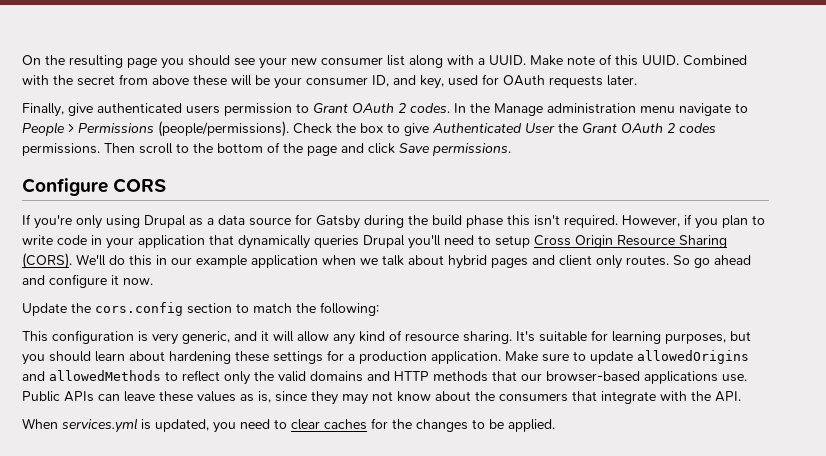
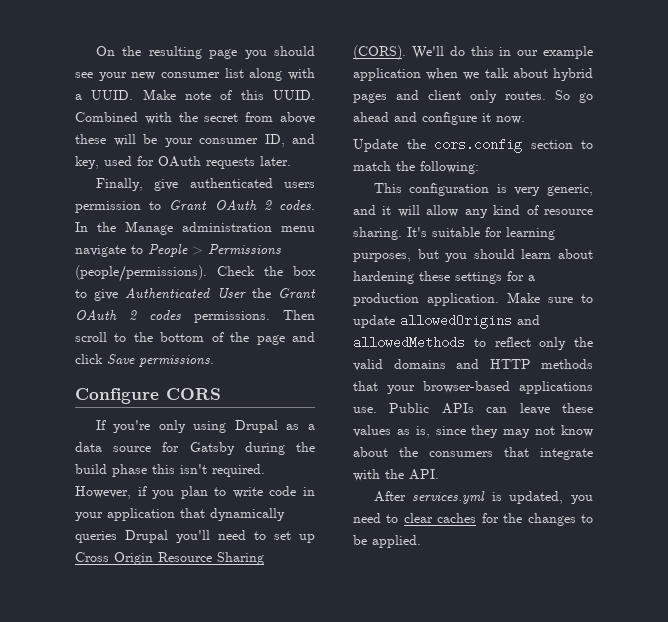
- However, if you plan to write code in your application that dynamically queries Drupal you'll need to setup Cross Origin Resource Sharing (CORS).
+ However, if you plan to write code in your application that dynamically queries Drupal you'll need to set up Cross Origin Resource Sharing (CORS).
- Make sure to update allowedOrigins and allowedMethods to reflect only the valid domains and HTTP methods that our browser-based applications use.
+ Make sure to update allowedOrigins and allowedMethods to reflect only the valid domains and HTTP methods that your browser-based applications use.
- When services.yml is updated, you need to clear caches for the changes to be applied.
+ After services.yml is updated, you need to clear caches for the changes to be applied.

